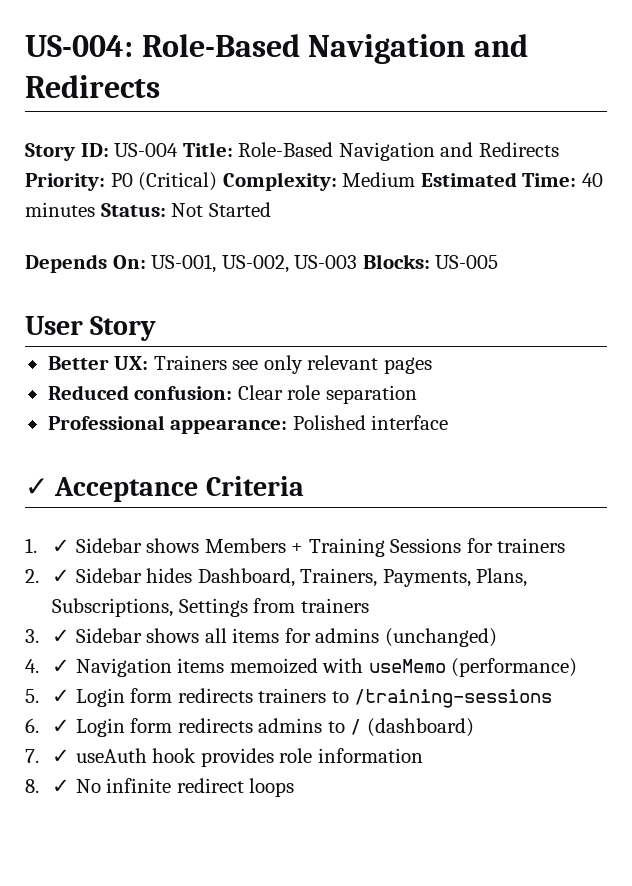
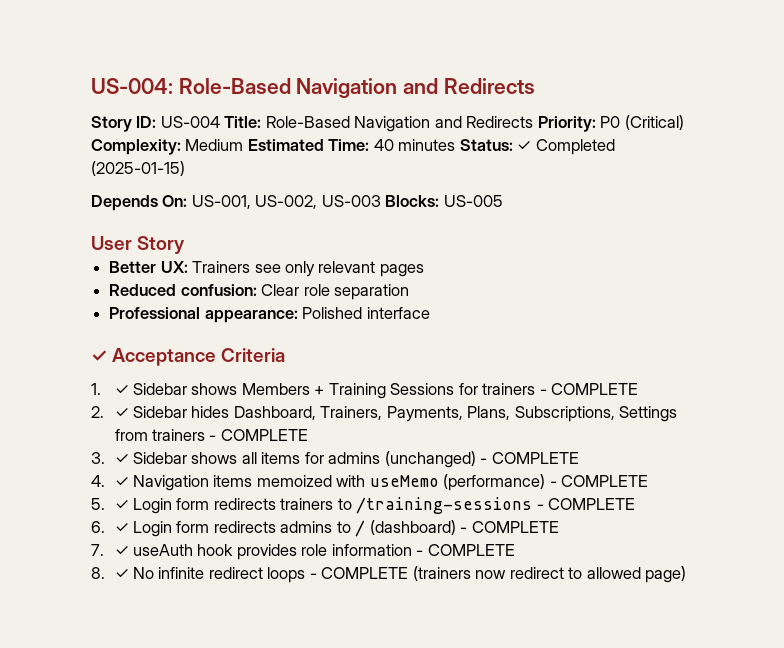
- Story ID: US-004 Title: Role-Based Navigation and Redirects Priority: P0 (Critical) Complexity: Medium Estimated Time: 40 minutes Status: Not Started
+ Story ID: US-004 Title: Role-Based Navigation and Redirects Priority: P0 (Critical) Complexity: Medium Estimated Time: 40 minutes Status: ✓ Completed (2025-01-15)
- 1. ✓ Sidebar shows Members + Training Sessions for trainers
+ 1. ✓ Sidebar shows Members + Training Sessions for trainers - COMPLETE
- 2. ✓ Sidebar hides Dashboard, Trainers, Payments, Plans, Subscriptions, Settings from trainers
+ 2. ✓ Sidebar hides Dashboard, Trainers, Payments, Plans, Subscriptions, Settings from trainers - COMPLETE
- 3. ✓ Sidebar shows all items for admins (unchanged)
+ 3. ✓ Sidebar shows all items for admins (unchanged) - COMPLETE
- 4. ✓ Navigation items memoized with useMemo (performance)
+ 4. ✓ Navigation items memoized with useMemo (performance) - COMPLETE
- 5. ✓ Login form redirects trainers to /training-sessions
+ 5. ✓ Login form redirects trainers to /training-sessions - COMPLETE
- 6. ✓ Login form redirects admins to / (dashboard)
+ 6. ✓ Login form redirects admins to / (dashboard) - COMPLETE
- 7. ✓ useAuth hook provides role information
+ 7. ✓ useAuth hook provides role information - COMPLETE
- 8. ✓ No infinite redirect loops
+ 8. ✓ No infinite redirect loops - COMPLETE (trainers now redirect to allowed page)

